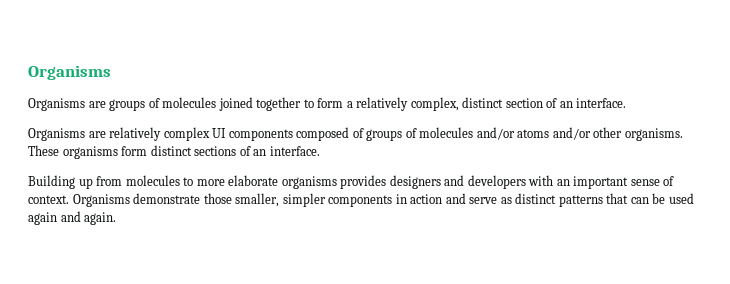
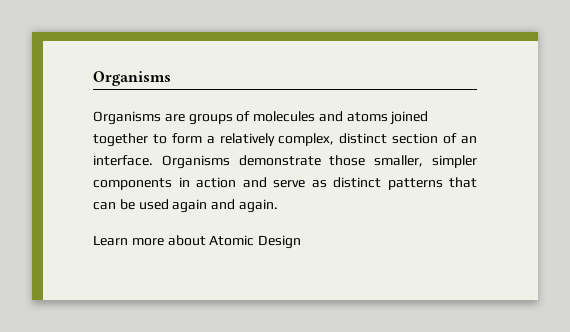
- Organisms are groups of molecules joined together to form a relatively complex, distinct section of an interface.
- Organisms are relatively complex UI components composed of groups of molecules and/or atoms and/or other organisms. These organisms form distinct sections of an interface.
- Building up from molecules to more elaborate organisms provides designers and developers with an important sense of context.
+ Organisms are groups of molecules and atoms joined together to form a relatively complex, distinct section of an interface.
+ Learn more about Atomic Design

